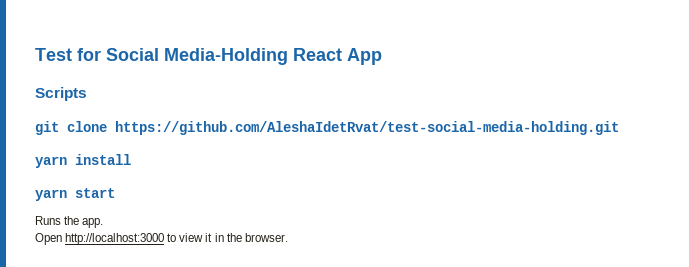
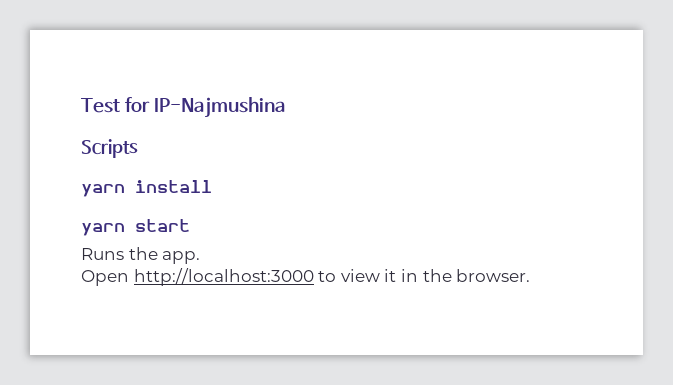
- Test for Social Media-Holding React App
+ Test for IP-Najmushina
  Scripts
- git clone https://github.com/AleshaIdetRvat/test-social-media-holding.git

